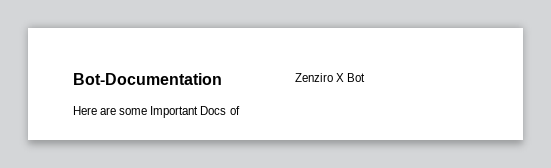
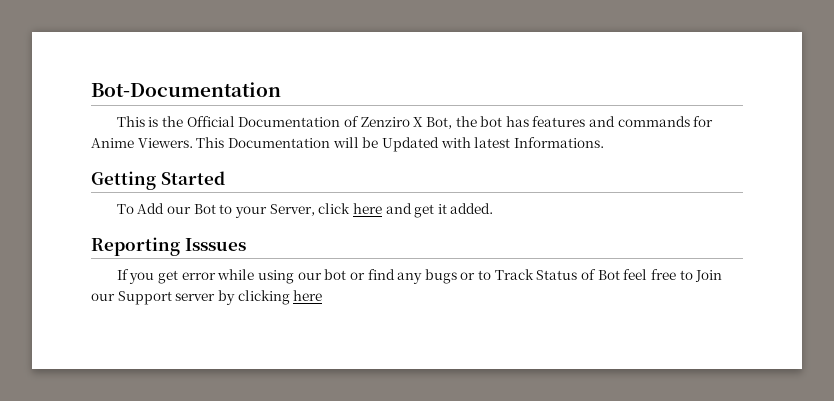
- Here are some Important Docs of Zenziro X Bot
+ This is the Official Documentation of Zenziro X Bot, the bot has features and commands for Anime Viewers. This Documentation will be Updated with latest Informations.
+ Getting Started
+ To Add our Bot to your Server, click here and get it added.
+ Reporting Isssues
+ If you get error while using our bot or find any bugs or to Track Status of Bot feel free to Join our Support server by clicking here

